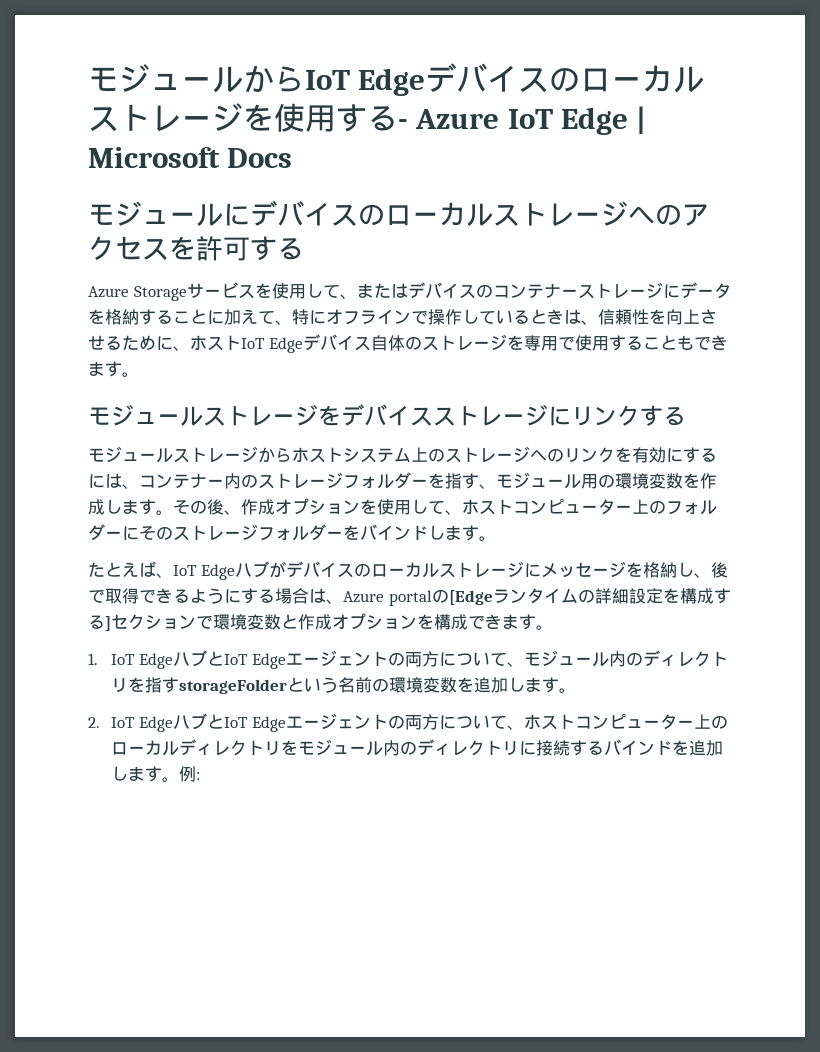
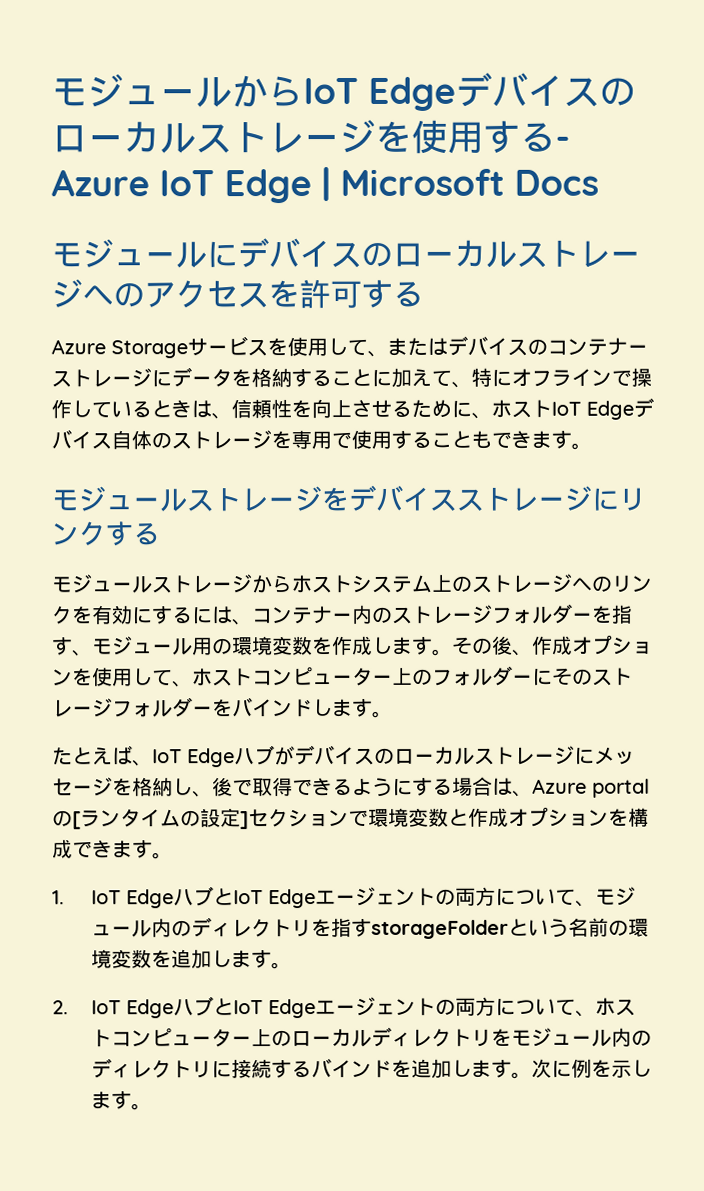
- たとえば、IoT Edgeハブがデバイスのローカルストレージにメッセージを格納し、後で取得できるようにする場合は、Azure portalの[Edgeランタイムの詳細設定を構成する]セクションで環境変数と作成オプションを構成できます。
+ たとえば、IoT Edgeハブがデバイスのローカルストレージにメッセージを格納し、後で取得できるようにする場合は、Azure portalの[ランタイムの設定]セクションで環境変数と作成オプションを構成できます。
- 例:
+ 次に例を示します。

